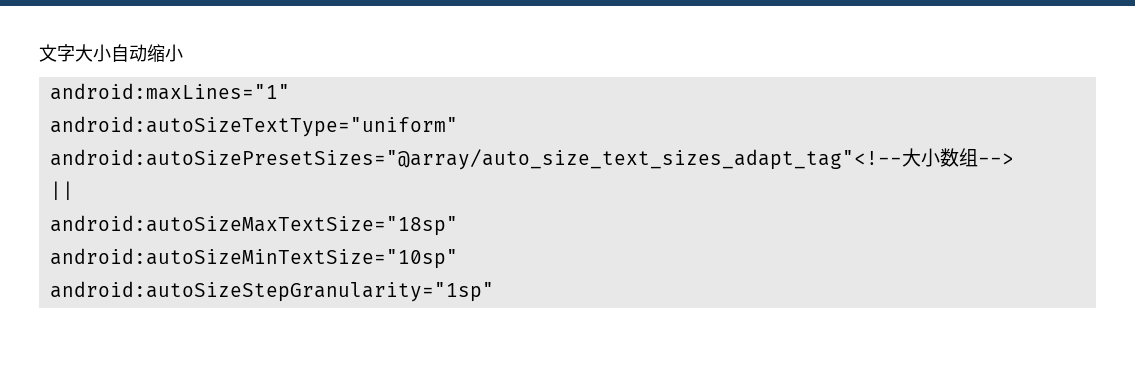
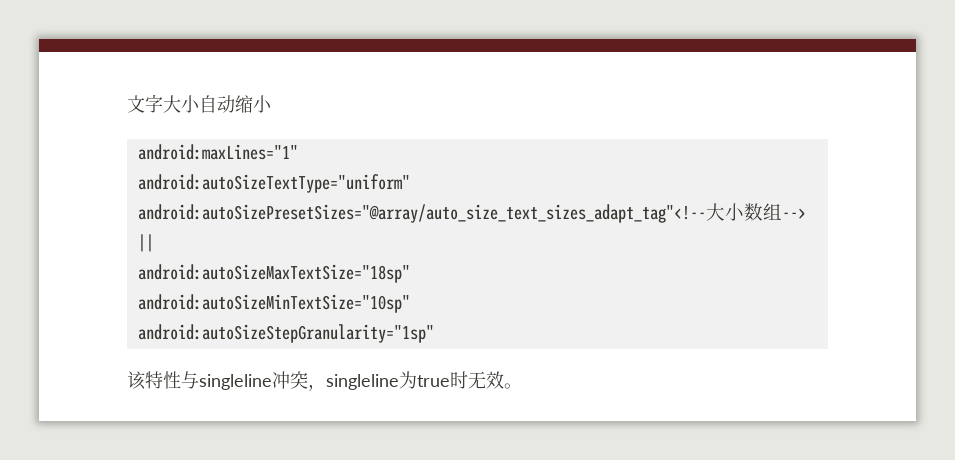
+ 该特性与singleline冲突，singleline为true时无效。

